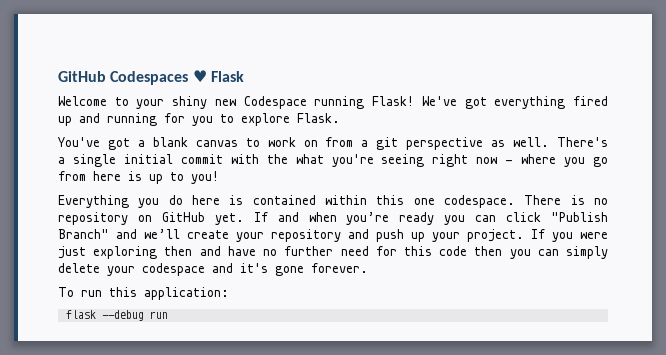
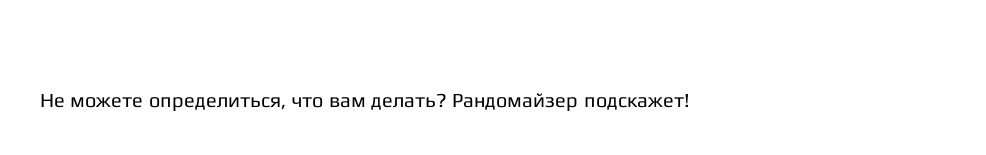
- GitHub Codespaces ♥ Flask
- Welcome to your shiny new Codespace running Flask! We've got everything fired up and running for you to explore Flask.
- You've got a blank canvas to work on from a git perspective as well. There's a single initial commit with the what you're seeing right now - where you go from here is up to you!
- Everything you do here is contained within this one codespace. There is no repository on GitHub yet. If and when you’re ready you can click "Publish Branch" and we’ll create your repository and push up your project. If you were just exploring then and have no further need for this code then you can simply delete your codespace and it's gone forever.
- To run this application:
- flask --debug run
+ Не можете определиться, что вам делать? Рандомайзер подскажет!

